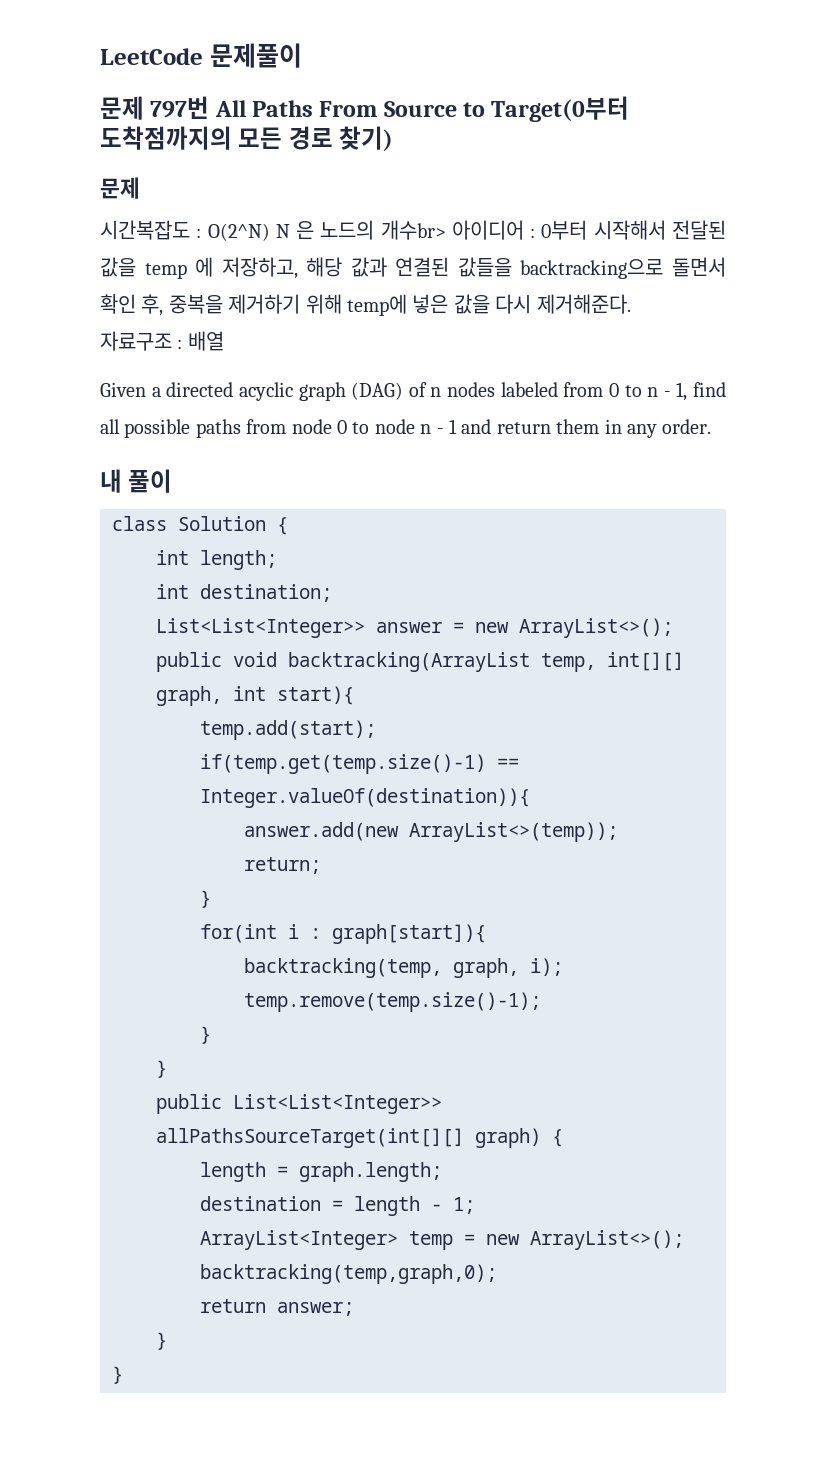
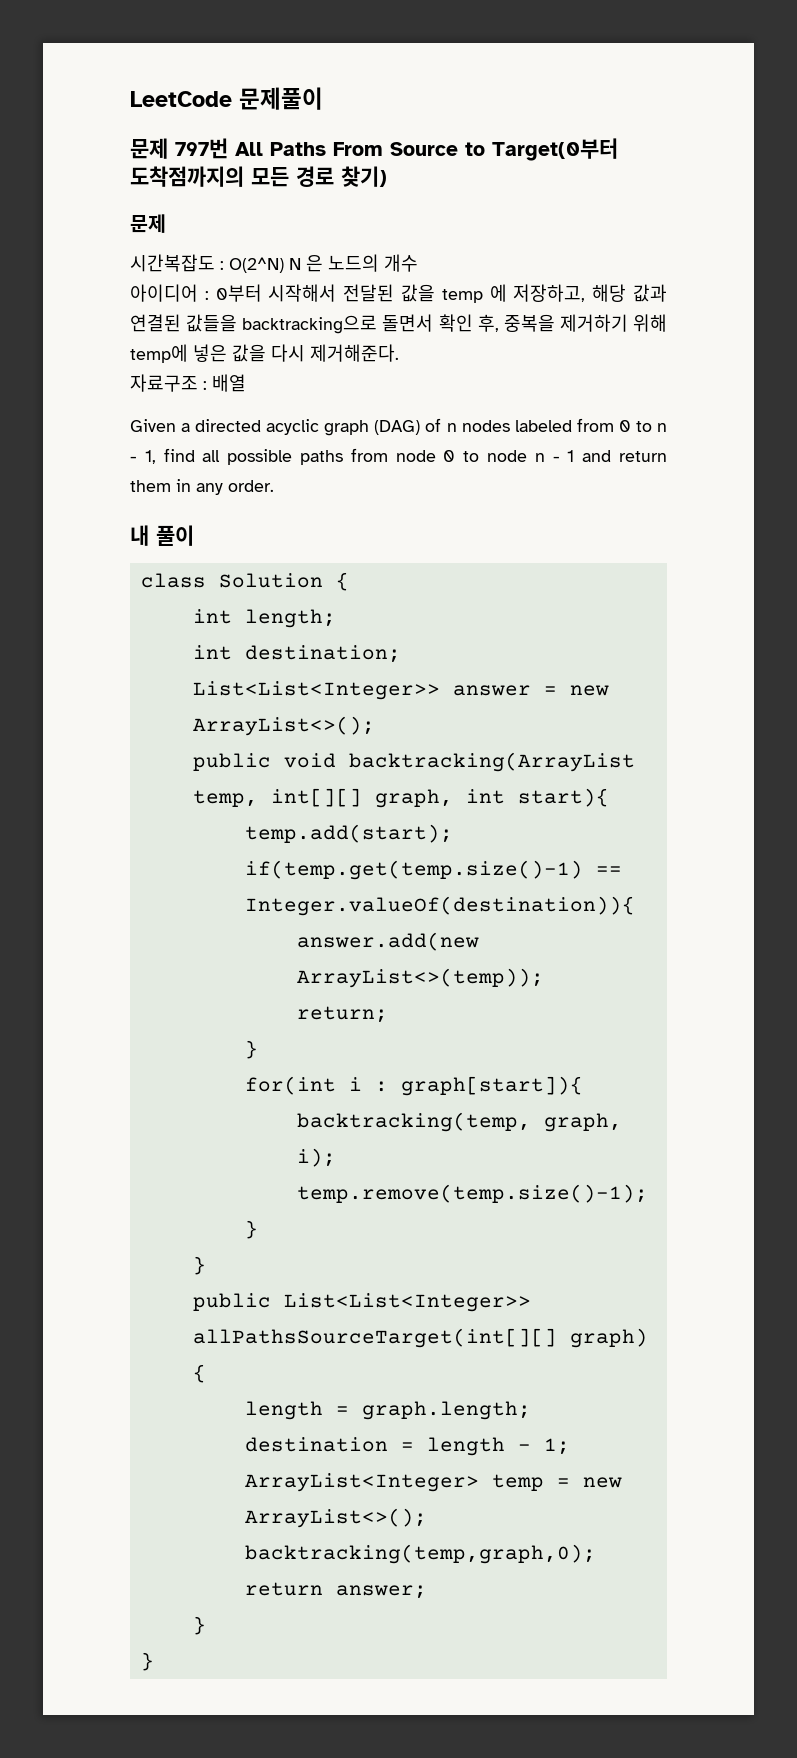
- 시간복잡도 : O(2^N) N 은 노드의 개수br> 아이디어 : 0부터 시작해서 전달된 값을 temp 에 저장하고, 해당 값과 연결된 값들을 backtracking으로 돌면서 확인 후, 중복을 제거하기 위해 temp에 넣은 값을 다시 제거해준다.
+ 시간복잡도 : O(2^N) N 은 노드의 개수
+ 아이디어 : 0부터 시작해서 전달된 값을 temp 에 저장하고, 해당 값과 연결된 값들을 backtracking으로 돌면서 확인 후, 중복을 제거하기 위해 temp에 넣은 값을 다시 제거해준다.

